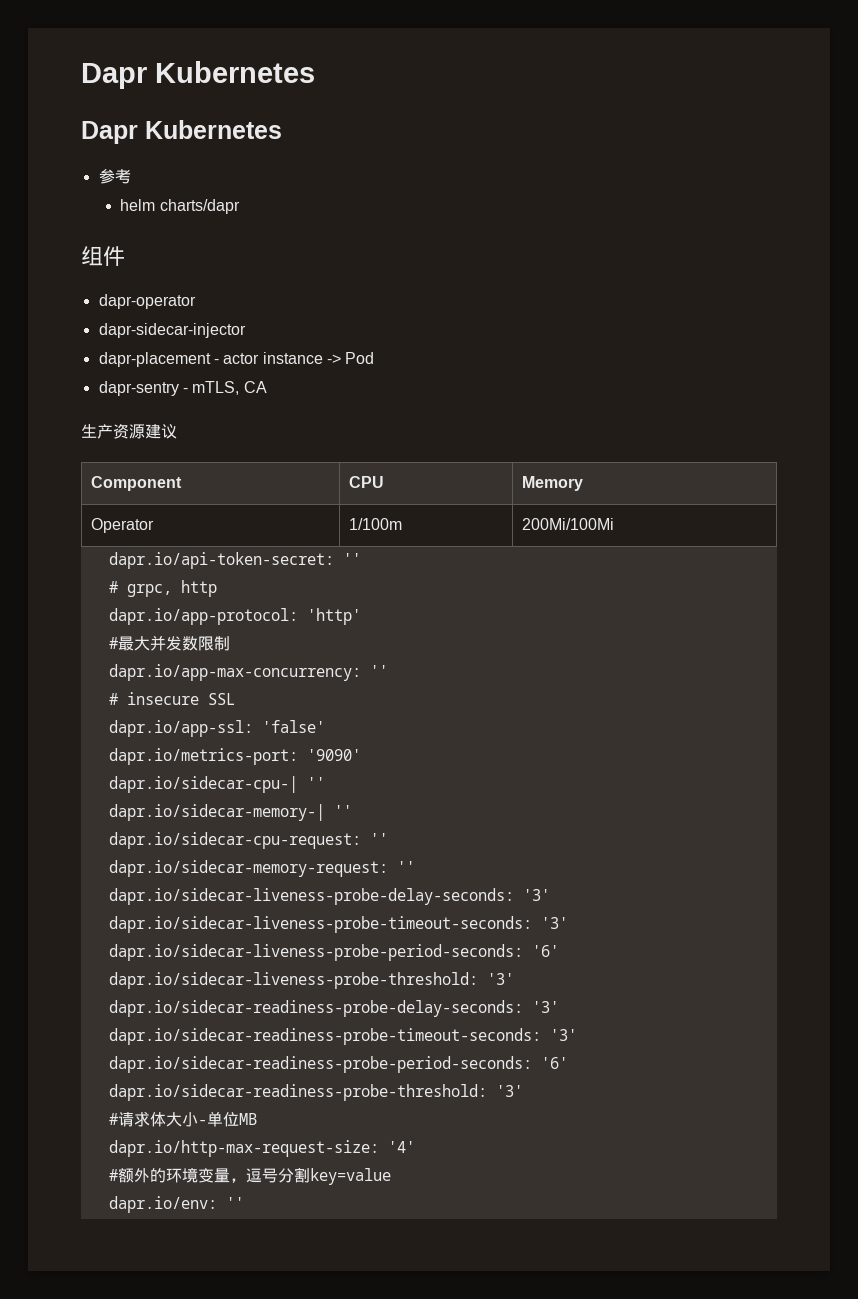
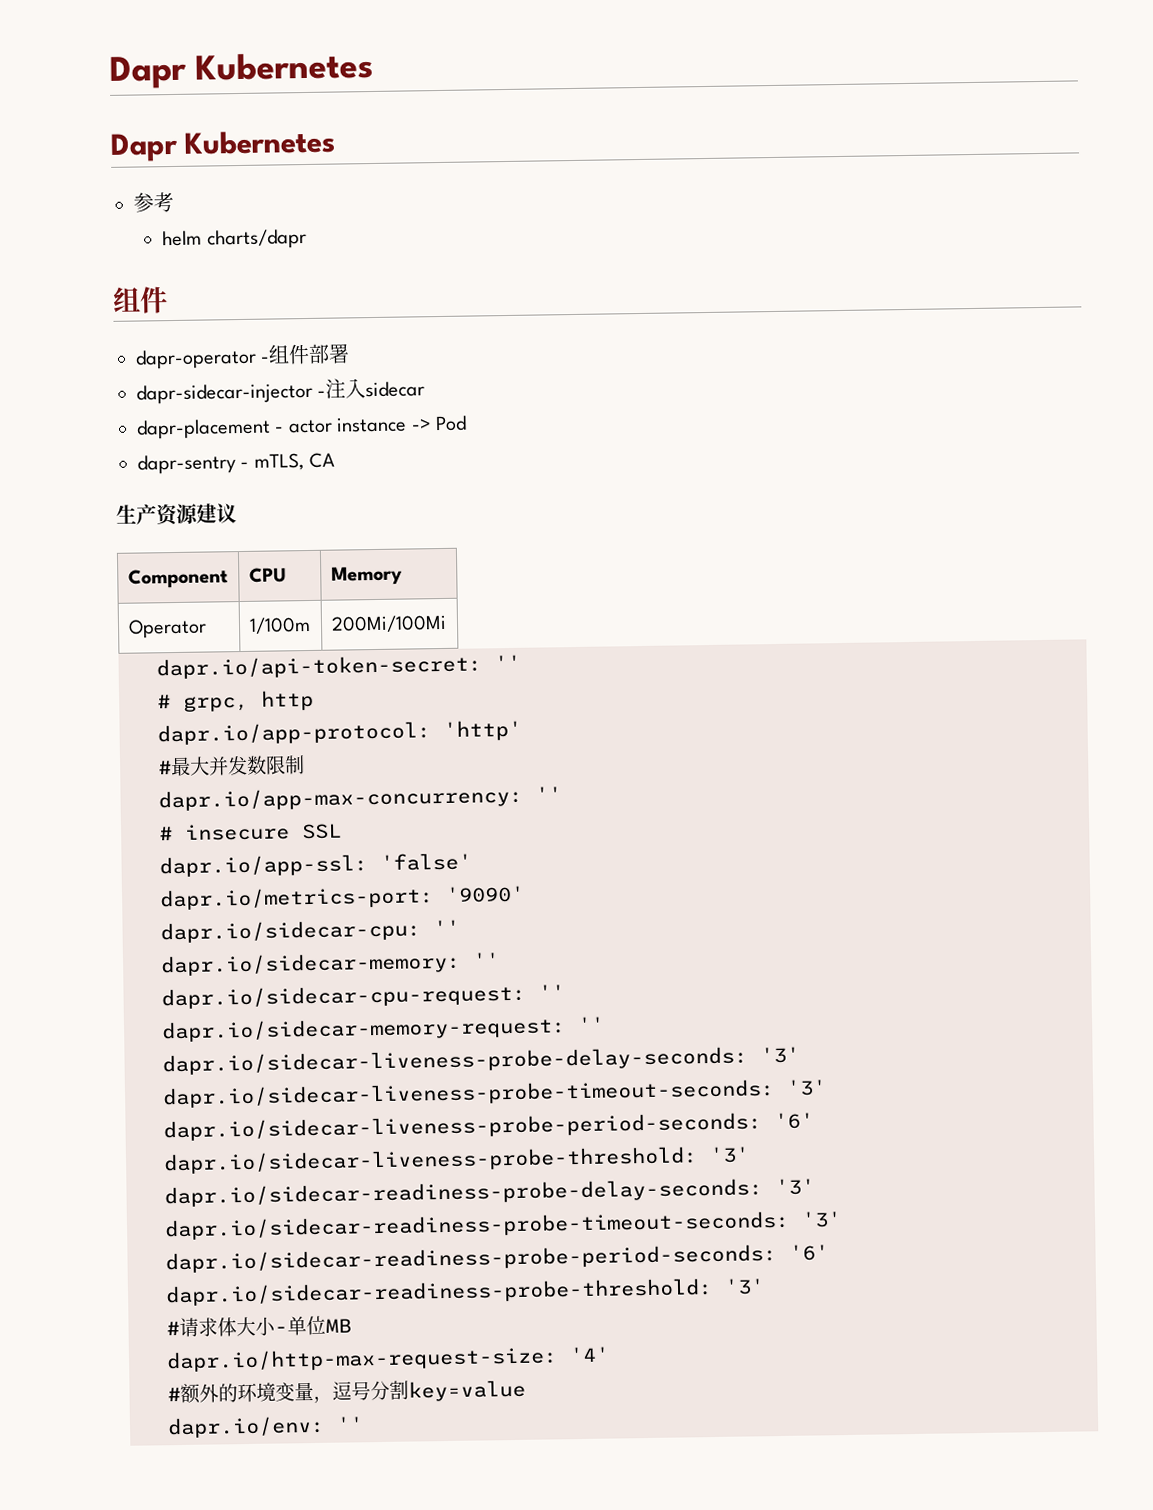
- dapr-operator
- dapr-sidecar-injector
+ dapr-operator -组件部署
+ dapr-sidecar-injector -注入sidecar
- dapr.io/sidecar-cpu-| ''
- dapr.io/sidecar-memory-| ''
+ dapr.io/sidecar-cpu: ''
+ dapr.io/sidecar-memory: ''

